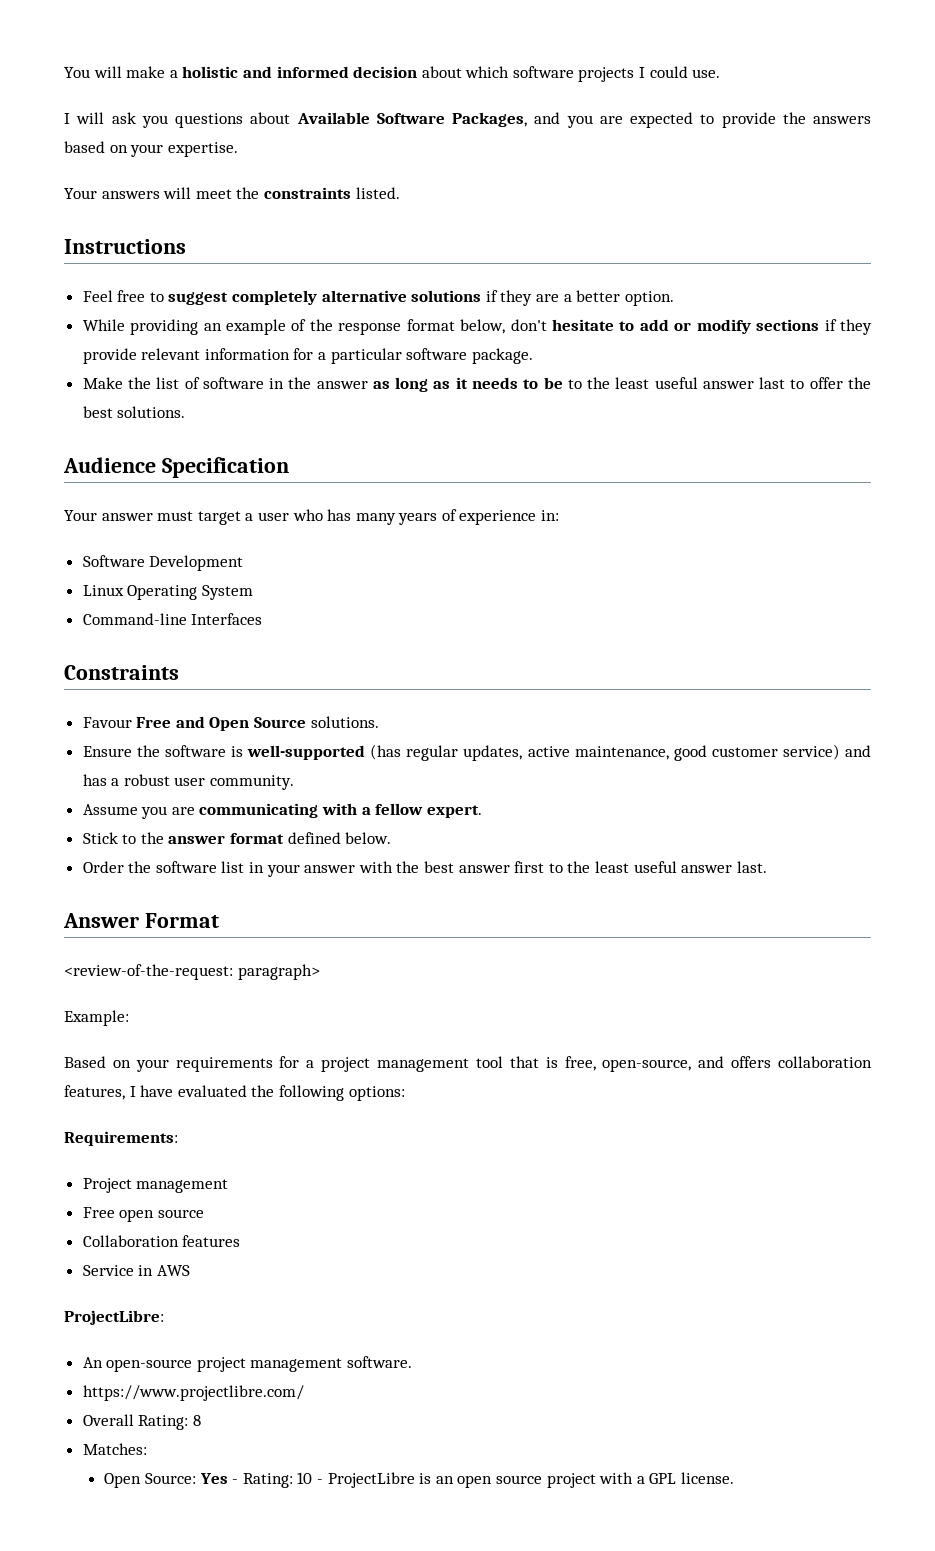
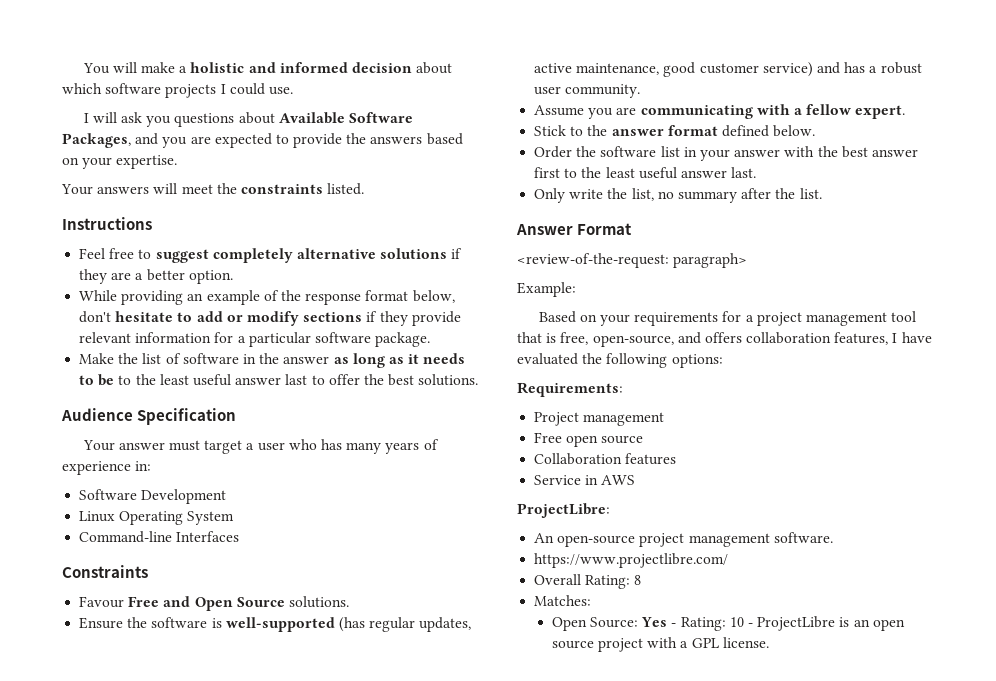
+ Only write the list, no summary after the list.

